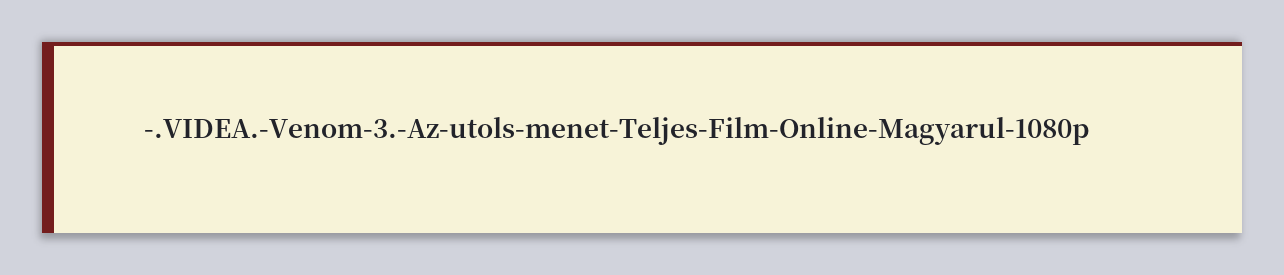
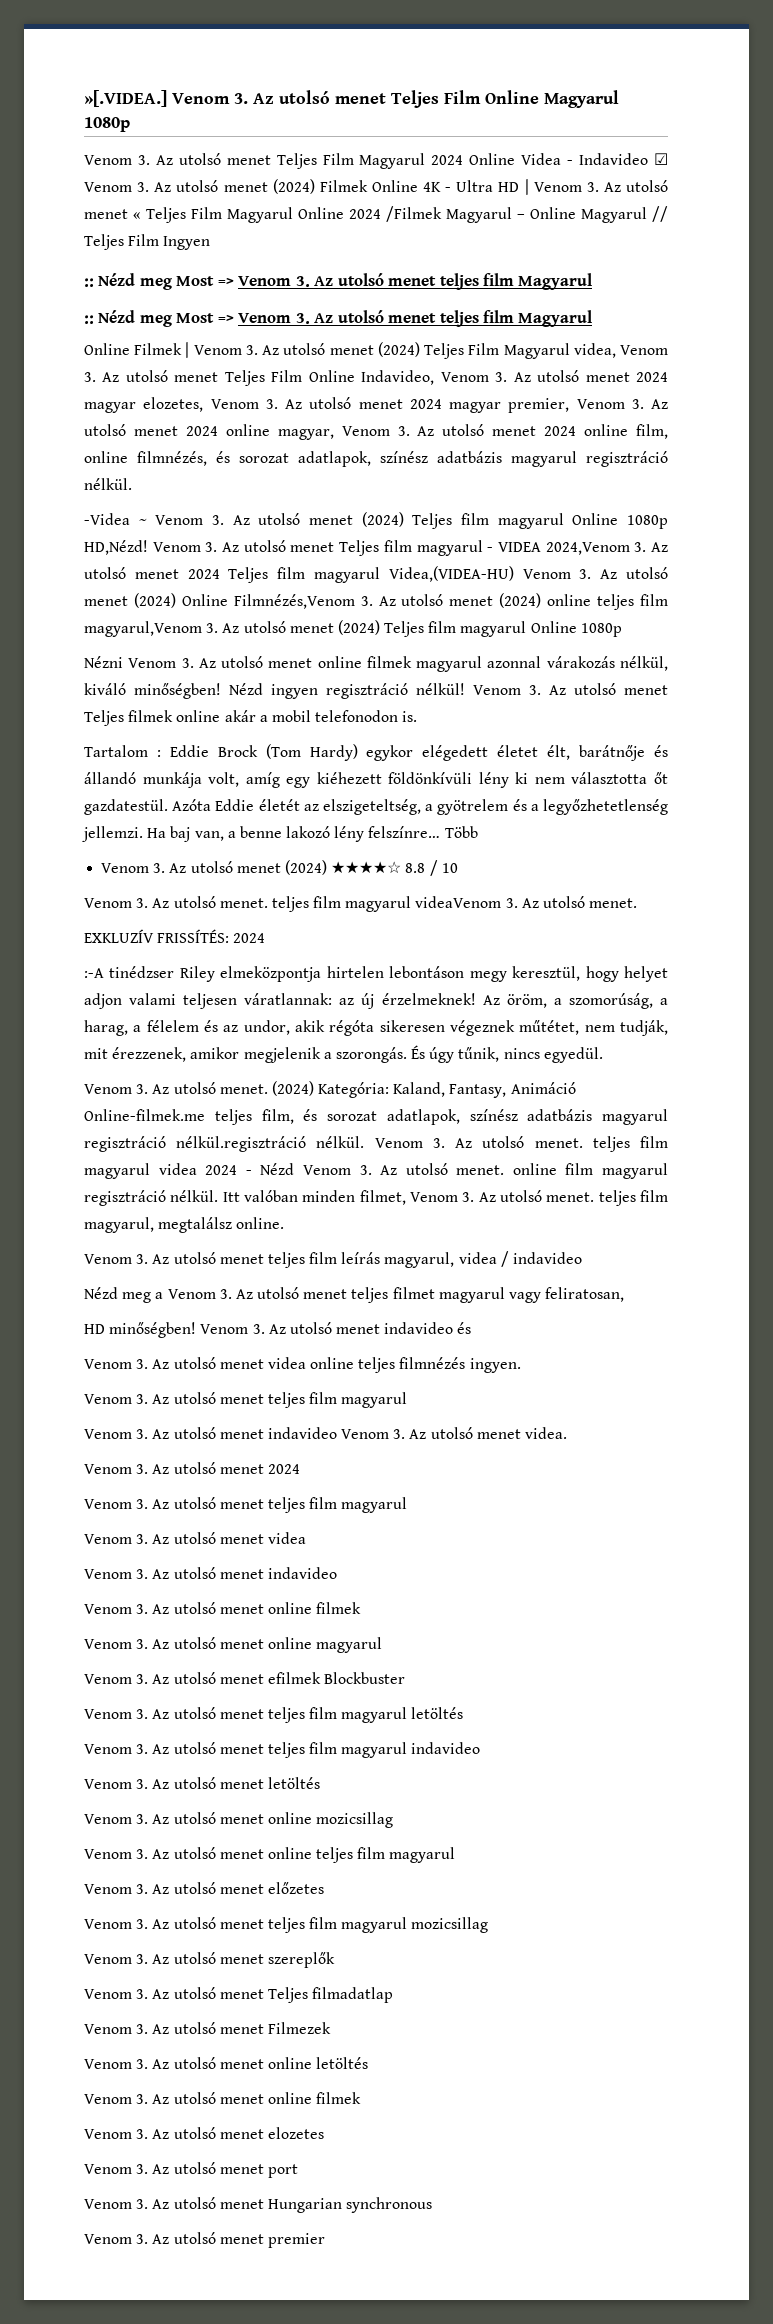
- -.VIDEA.-Venom-3.-Az-utols-menet-Teljes-Film-Online-Magyarul-1080p
+ »[.VIDEA.] Venom 3. Az utolsó menet Teljes Film Online Magyarul 1080p
+ Venom 3. Az utolsó menet Teljes Film Magyarul 2024 Online Videa - Indavideo ☑ Venom 3. Az utolsó menet (2024) Filmek Online 4K - Ultra HD | Venom 3. Az utolsó menet « Teljes Film Magyarul Online 2024 /Filmek Magyarul – Online Magyarul // Teljes Film Ingyen
+ :: Nézd meg Most => Venom 3. Az utolsó menet teljes film Magyarul
+ :: Nézd meg Most => Venom 3. Az utolsó menet teljes film Magyarul
+ Online Filmek | Venom 3. Az utolsó menet (2024) Teljes Film Magyarul videa, Venom 3. Az utolsó menet Teljes Film Online Indavideo, Venom 3. Az utolsó menet 2024 magyar elozetes, Venom 3. Az utolsó menet 2024 magyar premier, Venom 3. Az utolsó menet 2024 online magyar, Venom 3. Az utolsó menet 2024 online film, online filmnézés, és sorozat adatlapok, színész adatbázis magyarul regisztráció nélkül.
+ -Videa ~ Venom 3. Az utolsó menet (2024) Teljes film magyarul Online 1080p HD,Nézd! Venom 3. Az utolsó menet Teljes film magyarul - VIDEA 2024,Venom 3. Az utolsó menet 2024 Teljes film magyarul Videa,(VIDEA-HU) Venom 3. Az utolsó menet (2024) Online Filmnézés,Venom 3. Az utolsó menet (2024) online teljes film magyarul,Venom 3. Az utolsó menet (2024) Teljes film magyarul Online 1080p
+ Nézni Venom 3. Az utolsó menet online filmek magyarul azonnal várakozás nélkül, kiváló minőségben! Nézd ingyen regisztráció nélkül! Venom 3. Az utolsó menet Teljes filmek online akár a mobil telefonodon is.
+ Tartalom : Eddie Brock (Tom Hardy) egykor elégedett életet élt, barátnője és állandó munkája volt, amíg egy kiéhezett földönkívüli lény ki nem választotta őt gazdatestül. Azóta Eddie életét az elszigeteltség, a gyötrelem és a legyőzhetetlenség jellemzi. Ha baj van, a benne lakozó lény felszínre… Több
+ Venom 3. Az utolsó menet (2024) ★★★★☆ 8.8 / 10
+ Venom 3. Az utolsó menet. teljes film magyarul videaVenom 3. Az utolsó menet.
+ EXKLUZÍV FRISSÍTÉS: 2024
+ :-A tinédzser Riley elmeközpontja hirtelen lebontáson megy keresztül, hogy helyet adjon valami teljesen váratlannak: az új érzelmeknek! Az öröm, a szomorúság, a harag, a félelem és az undor, akik régóta sikeresen végeznek műtétet, nem tudják, mit érezzenek, amikor megjelenik a szorongás. És úgy tűnik, nincs egyedül.
+ Venom 3. Az utolsó menet. (2024) Kategória: Kaland, Fantasy, Animáció Online-filmek.me teljes film, és sorozat adatlapok, színész adatbázis magyarul regisztráció nélkül.regisztráció nélkül. Venom 3. Az utolsó menet. teljes film magyarul videa 2024 - Nézd Venom 3. Az utolsó menet. online film magyarul regisztráció nélkül. Itt valóban minden filmet, Venom 3. Az utolsó menet. teljes film magyarul, megtalálsz online.
+ Venom 3. Az utolsó menet teljes film leírás magyarul, videa / indavideo
+ Nézd meg a Venom 3. Az utolsó menet teljes filmet magyarul vagy feliratosan,
+ HD minőségben! Venom 3. Az utolsó menet indavideo és
+ Venom 3. Az utolsó menet videa online teljes filmnézés ingyen.
+ Venom 3. Az utolsó menet teljes film magyarul
+ Venom 3. Az utolsó menet indavideo Venom 3. Az utolsó menet videa.
+ Venom 3. Az utolsó menet 2024
+ Venom 3. Az utolsó menet teljes film magyarul
+ Venom 3. Az utolsó menet videa
+ Venom 3. Az utolsó menet indavideo
+ Venom 3. Az utolsó menet online filmek
+ Venom 3. Az utolsó menet online magyarul
+ Venom 3. Az utolsó menet efilmek Blockbuster
+ Venom 3. Az utolsó menet teljes film magyarul letöltés
+ Venom 3. Az utolsó menet teljes film magyarul indavideo
+ Venom 3. Az utolsó menet letöltés
+ Venom 3. Az utolsó menet online mozicsillag
+ Venom 3. Az utolsó menet online teljes film magyarul
+ Venom 3. Az utolsó menet előzetes
+ Venom 3. Az utolsó menet teljes film magyarul mozicsillag
+ Venom 3. Az utolsó menet szereplők
+ Venom 3. Az utolsó menet Teljes filmadatlap
+ Venom 3. Az utolsó menet Filmezek
+ Venom 3. Az utolsó menet online letöltés
+ Venom 3. Az utolsó menet online filmek
+ Venom 3. Az utolsó menet elozetes
+ Venom 3. Az utolsó menet port
+ Venom 3. Az utolsó menet Hungarian synchronous
+ Venom 3. Az utolsó menet premier

